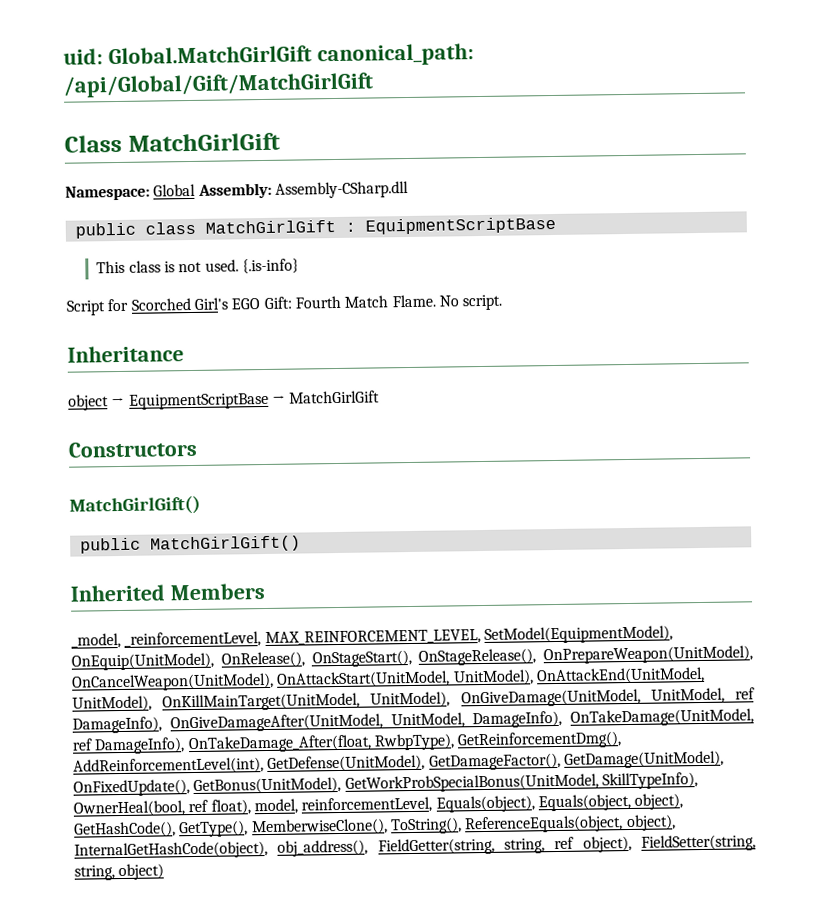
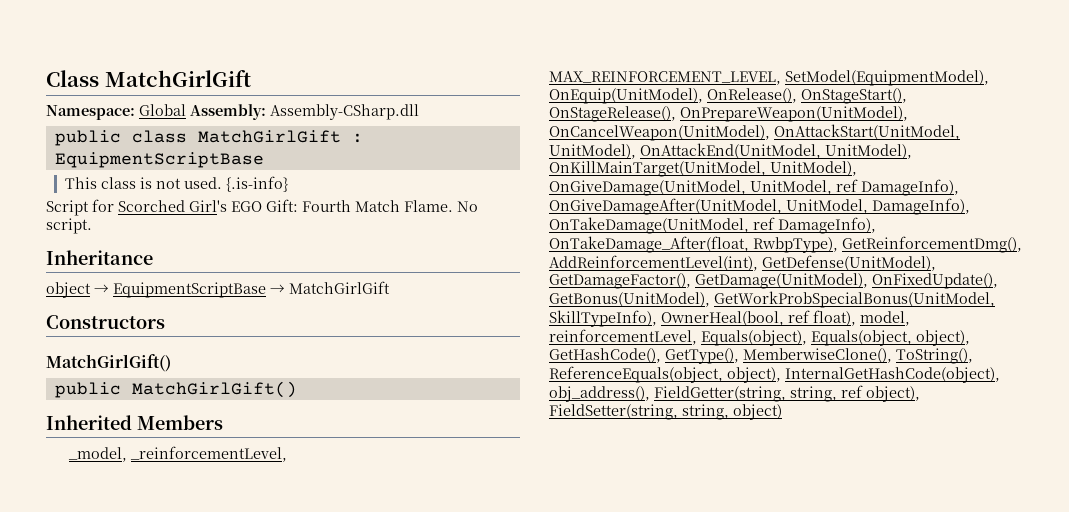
- uid: Global.MatchGirlGift canonical_path: /api/Global/Gift/MatchGirlGift

